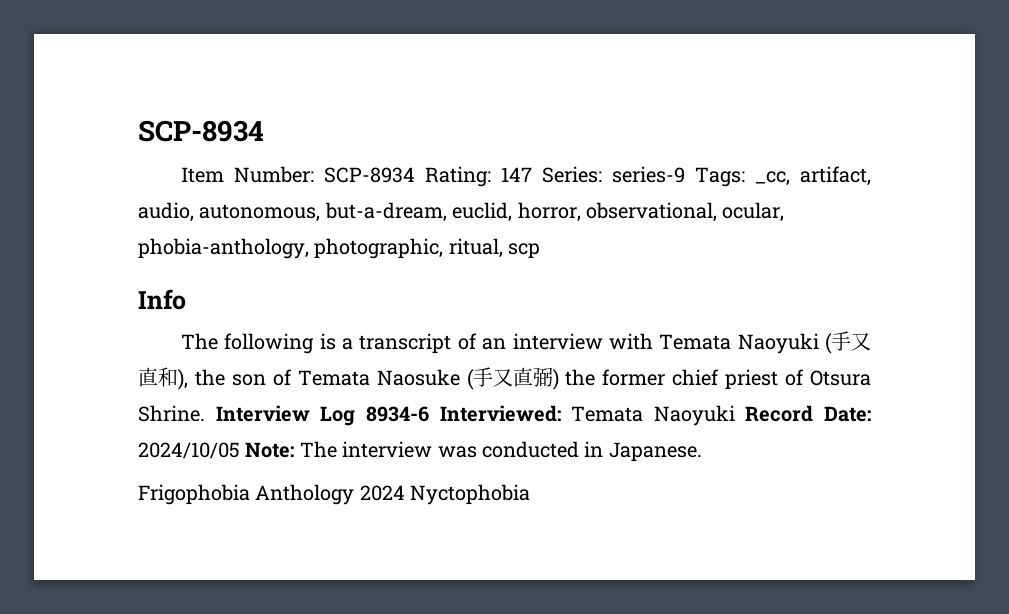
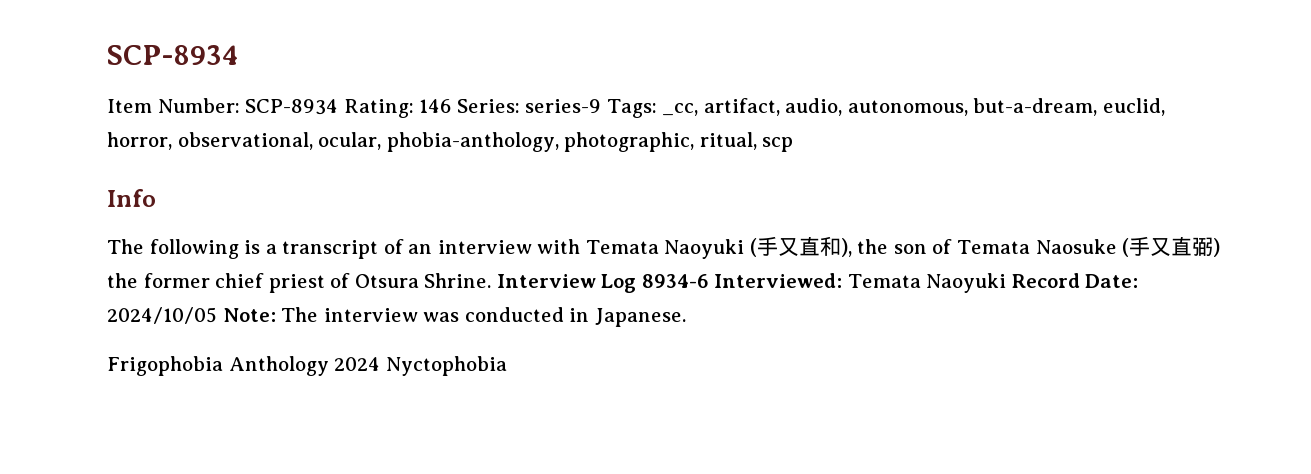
- Item Number: SCP-8934 Rating: 147 Series: series-9 Tags: _cc, artifact, audio, autonomous, but-a-dream, euclid, horror, observational, ocular, phobia-anthology, photographic, ritual, scp
+ Item Number: SCP-8934 Rating: 146 Series: series-9 Tags: _cc, artifact, audio, autonomous, but-a-dream, euclid, horror, observational, ocular, phobia-anthology, photographic, ritual, scp

